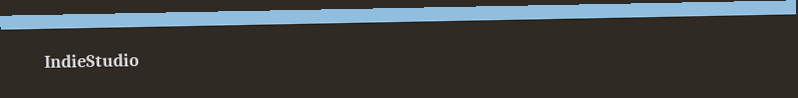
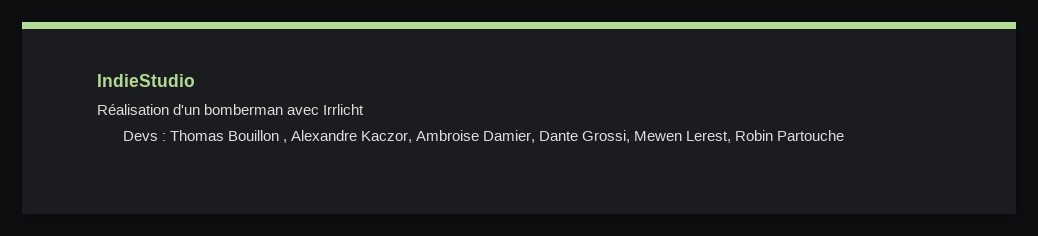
+ Réalisation d'un bomberman avec Irrlicht
+ Devs : Thomas Bouillon , Alexandre Kaczor, Ambroise Damier, Dante Grossi, Mewen Lerest, Robin Partouche

